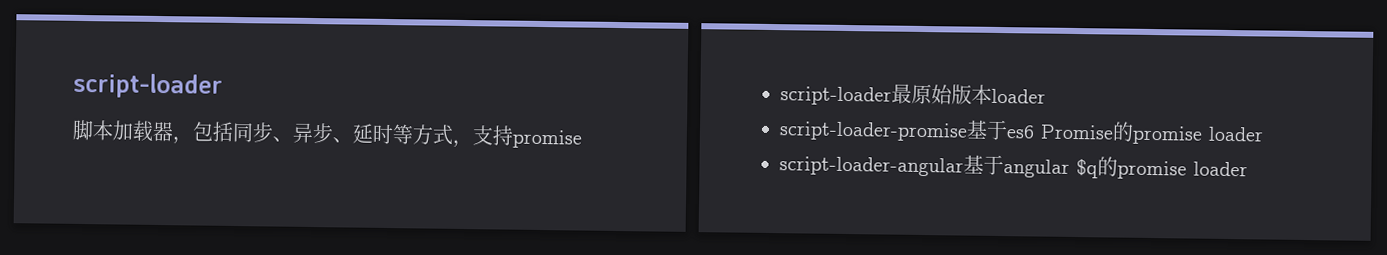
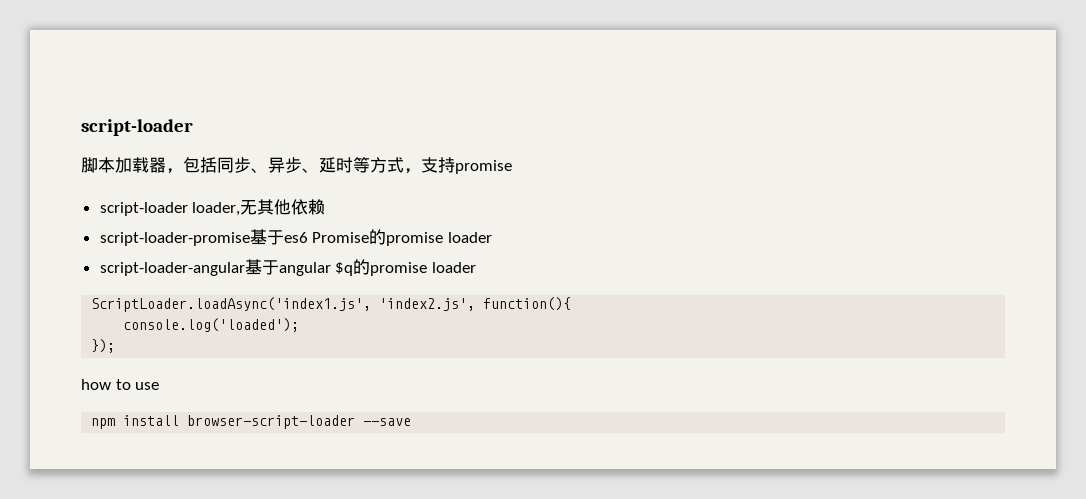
- script-loader最原始版本loader
+ script-loader loader,无其他依赖
+ ScriptLoader.loadAsync('index1.js', 'index2.js', function(){
+ console.log('loaded');
+ });
+ how to use
+ npm install browser-script-loader --save

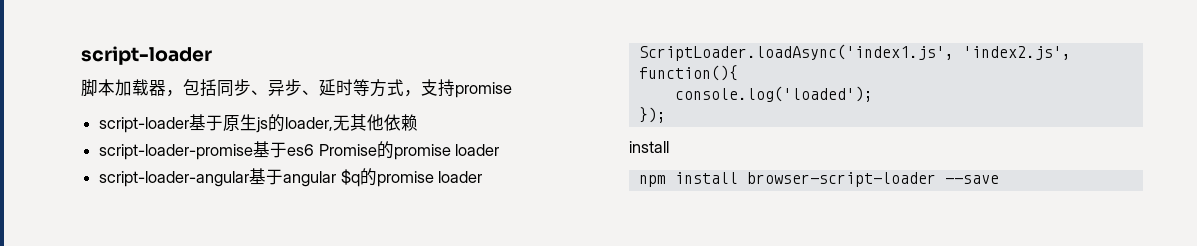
- script-loader loader,无其他依赖
+ script-loader基于原生js的loader,无其他依赖
  });
- how to use
+ install

